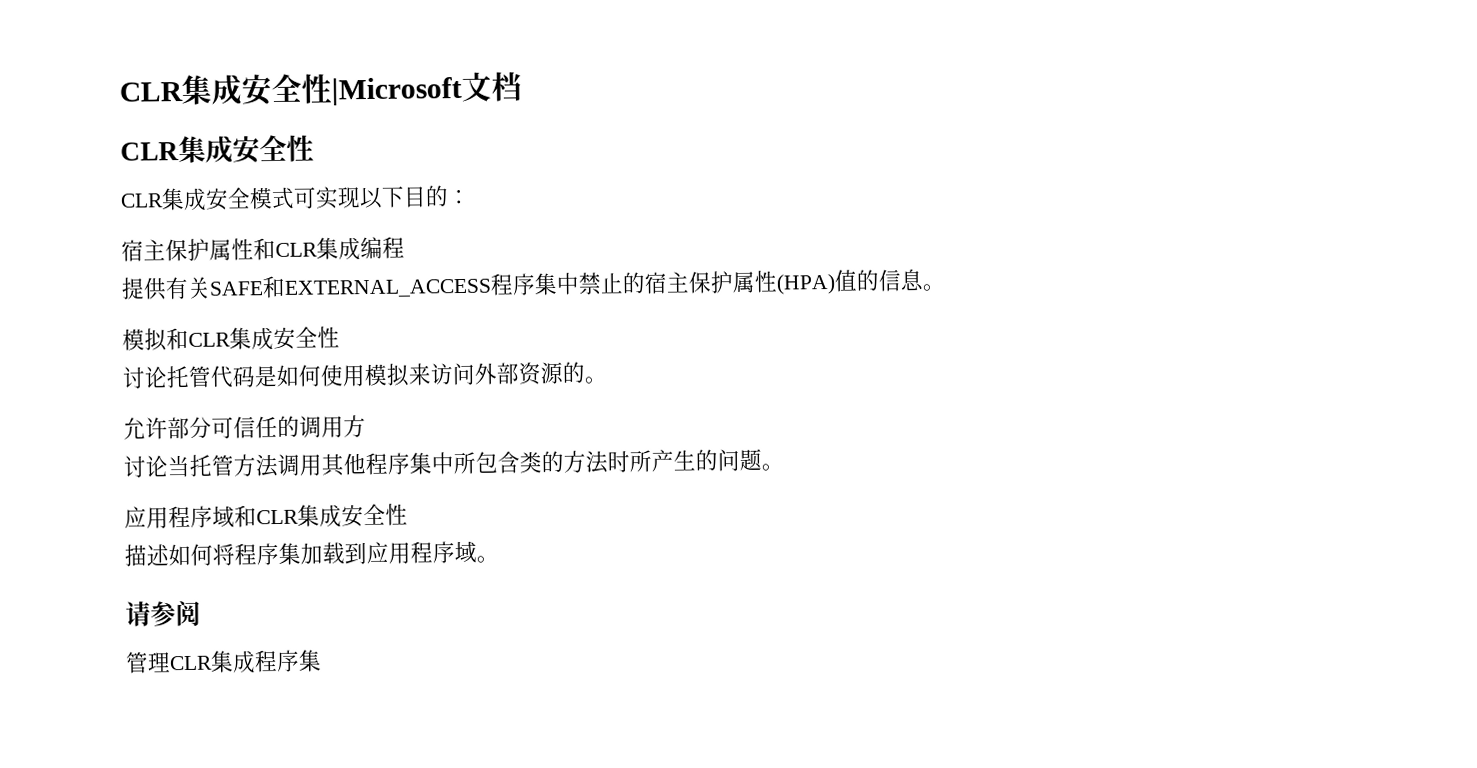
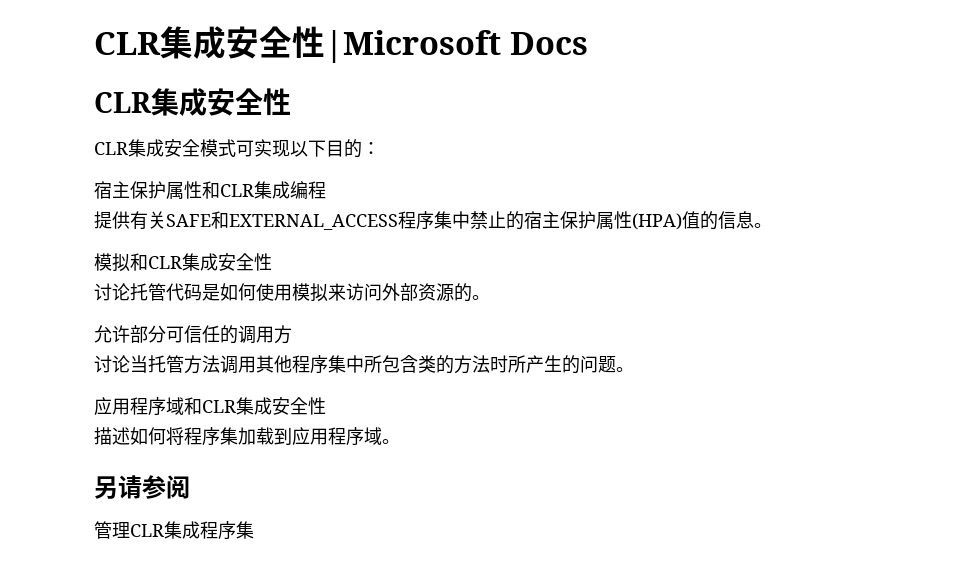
- CLR集成安全性|Microsoft文档
+ CLR集成安全性|Microsoft Docs
- 请参阅
+ 另请参阅

